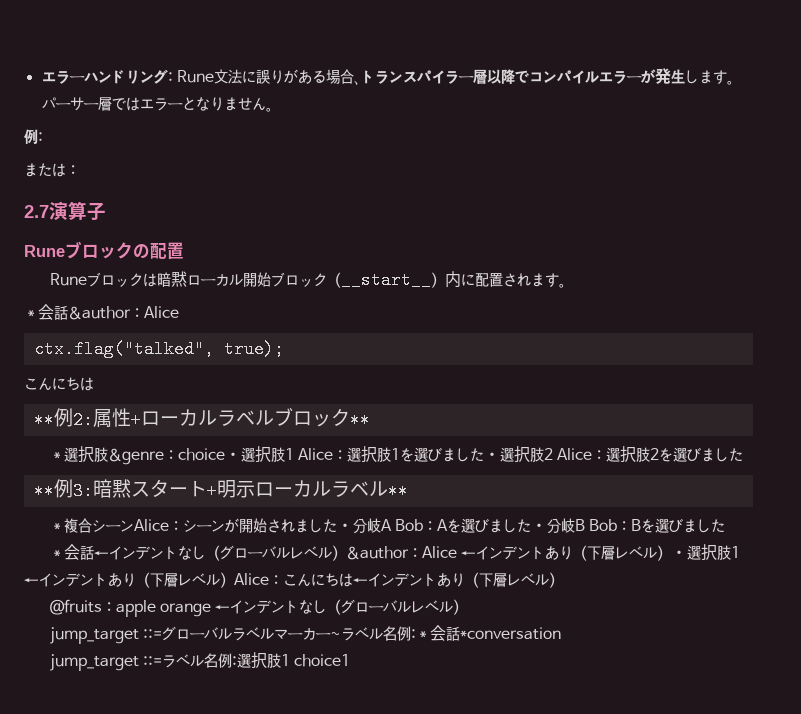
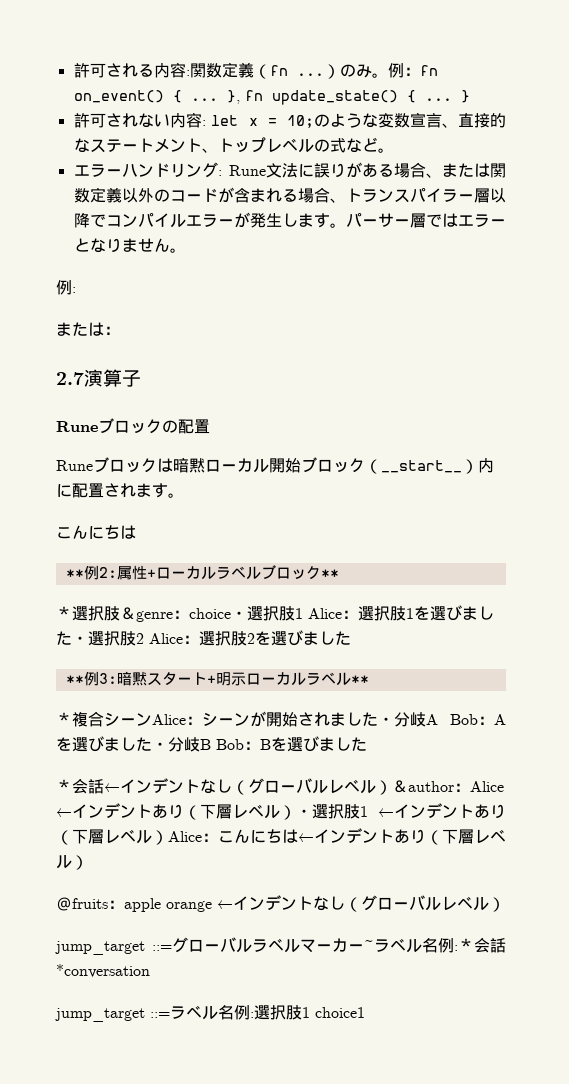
+ 許可される内容:関数定義（fn ...）のみ。例：fn on_event() { ... }, fn update_state() { ... }
+ 許可されない内容: let x = 10;のような変数宣言、直接的なステートメント、トップレベルの式など。
- エラーハンドリング: Rune文法に誤りがある場合、トランスパイラー層以降でコンパイルエラーが発生します。
+ エラーハンドリング: Rune文法に誤りがある場合、または関数定義以外のコードが含まれる場合、トランスパイラー層以降でコンパイルエラーが発生します。
- ＊会話＆author：Alice
- ctx.flag("talked", true);

